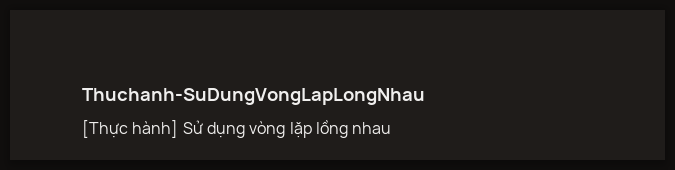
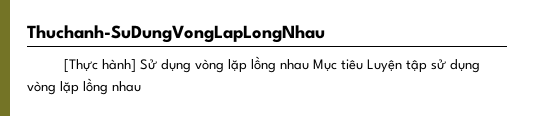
- [Thực hành] Sử dụng vòng lặp lồng nhau
+ [Thực hành] Sử dụng vòng lặp lồng nhau Mục tiêu Luyện tập sử dụng vòng lặp lồng nhau

